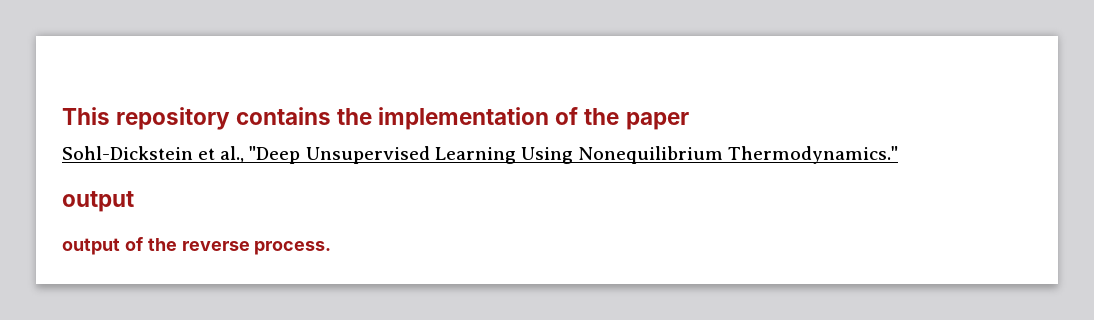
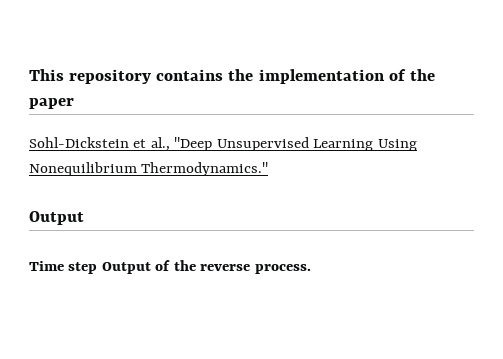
  Sohl-Dickstein et al., "Deep Unsupervised Learning Using Nonequilibrium Thermodynamics."
- output
- output of the reverse process.
+ Output
+ Time step Output of the reverse process.

